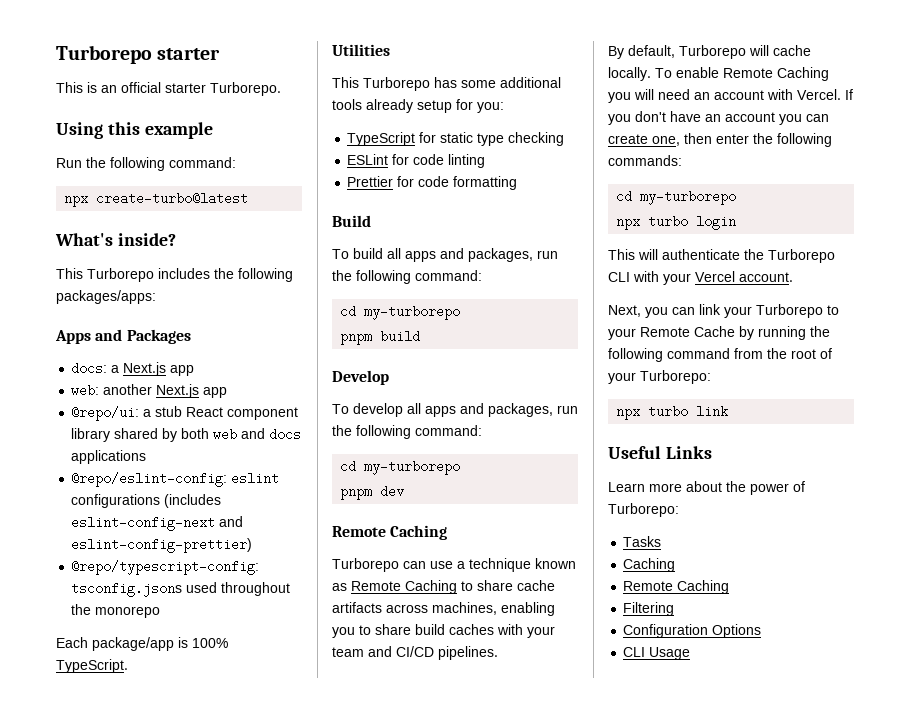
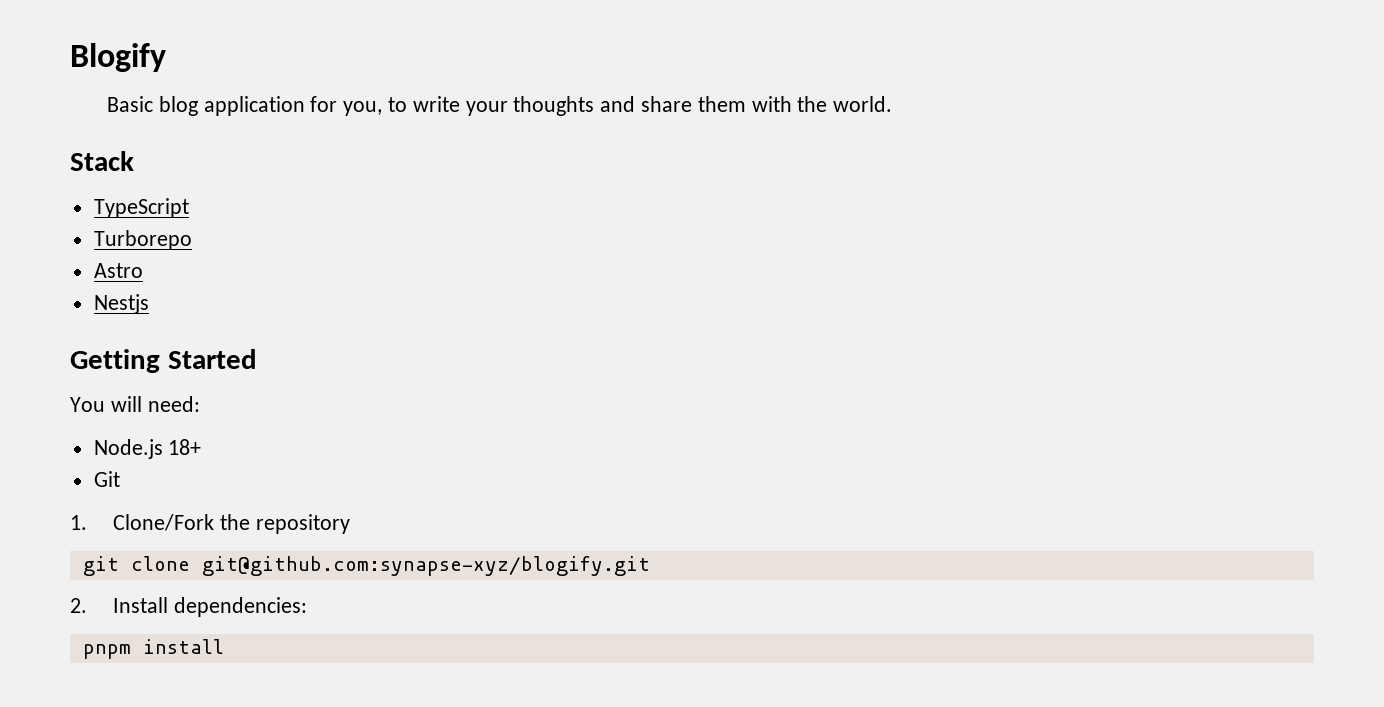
- Turborepo starter
- This is an official starter Turborepo.
- Using this example
- Run the following command:
- npx create-turbo@latest
- What's inside?
- This Turborepo includes the following packages/apps:
- Apps and Packages
- docs: a Next.js app
- web: another Next.js app
- @repo/ui: a stub React component library shared by both web and docs applications
- @repo/eslint-config: eslint configurations (includes eslint-config-next and eslint-config-prettier)
- @repo/typescript-config: tsconfig.jsons used throughout the monorepo
- Each package/app is 100% TypeScript.
- Utilities
- This Turborepo has some additional tools already setup for you:
- TypeScript for static type checking
- ESLint for code linting
- Prettier for code formatting
- Build
- To build all apps and packages, run the following command:
- cd my-turborepo
- pnpm build
- Develop
- To develop all apps and packages, run the following command:
- cd my-turborepo
- pnpm dev
- Remote Caching
- Turborepo can use a technique known as Remote Caching to share cache artifacts across machines, enabling you to share build caches with your team and CI/CD pipelines.
- By default, Turborepo will cache locally. To enable Remote Caching you will need an account with Vercel. If you don't have an account you can create one, then enter the following commands:
- cd my-turborepo
- npx turbo login
- This will authenticate the Turborepo CLI with your Vercel account.
- Next, you can link your Turborepo to your Remote Cache by running the following command from the root of your Turborepo:
- npx turbo link
- Useful Links
- Learn more about the power of Turborepo:
- Tasks
- Caching
- Remote Caching
- Filtering
- Configuration Options
- CLI Usage
+ Blogify
+ Basic blog application for you, to write your thoughts and share them with the world.
+ Stack
+ TypeScript
+ Turborepo
+ Astro
+ Nestjs
+ Getting Started
+ You will need:
+ Node.js 18+
+ Git
+ 1. Clone/Fork the repository
+ git clone git@github.com:synapse-xyz/blogify.git
+ 2. Install dependencies:
+ pnpm install

